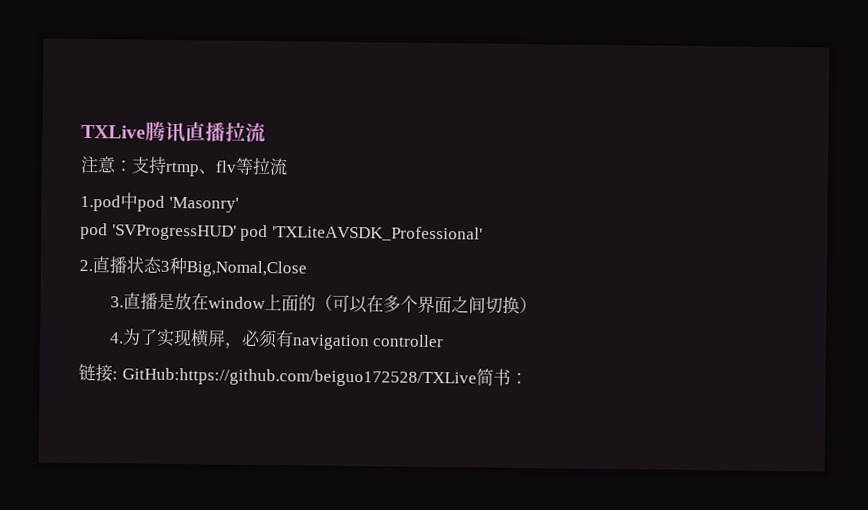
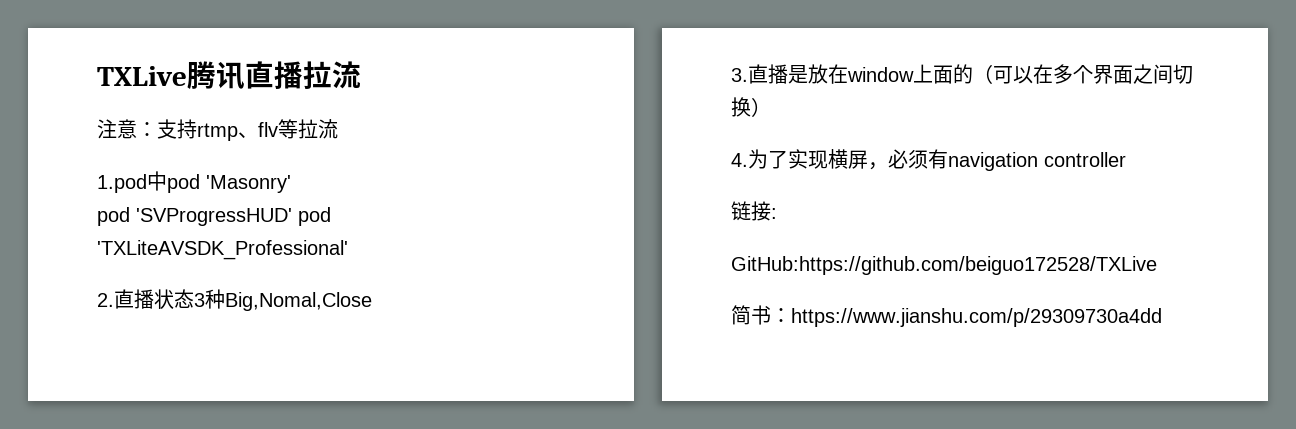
- 链接: GitHub:https://github.com/beiguo172528/TXLive简书：
+ 链接:
+ GitHub:https://github.com/beiguo172528/TXLive
+ 简书：https://www.jianshu.com/p/29309730a4dd

